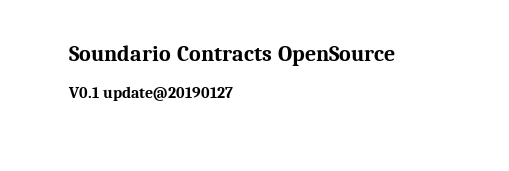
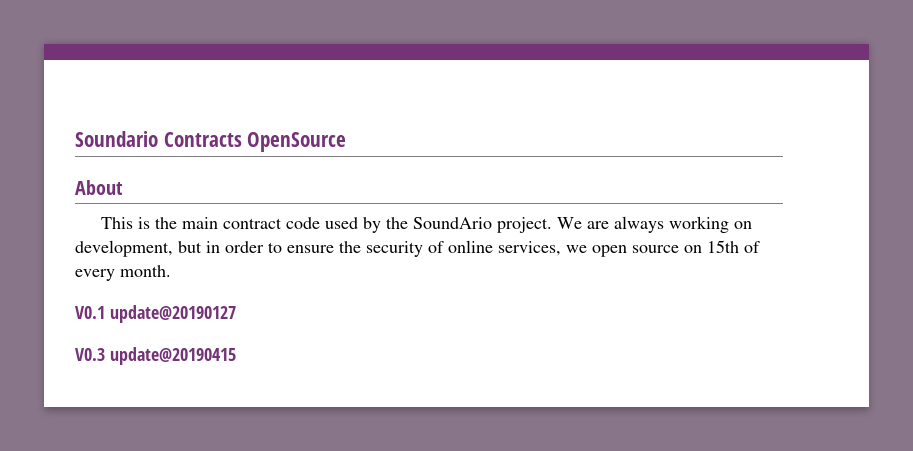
+ About
+ This is the main contract code used by the SoundArio project. We are always working on development, but in order to ensure the security of online services, we open source on 15th of every month.
+ V0.3 update@20190415

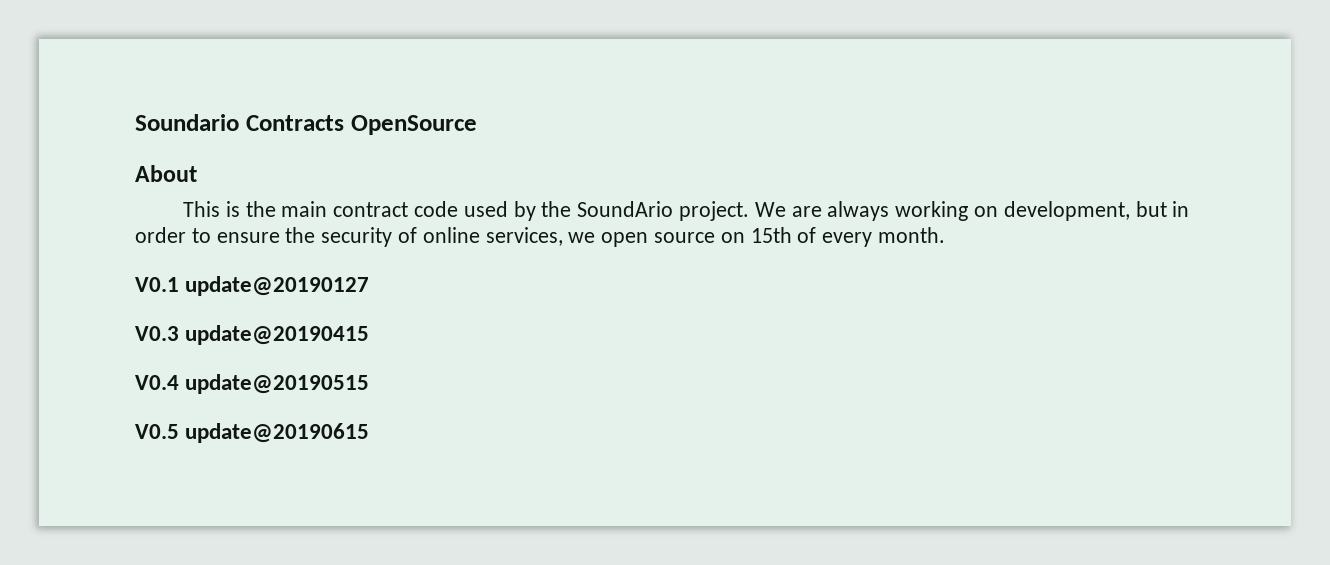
+ V0.4 update@20190515
+ V0.5 update@20190615

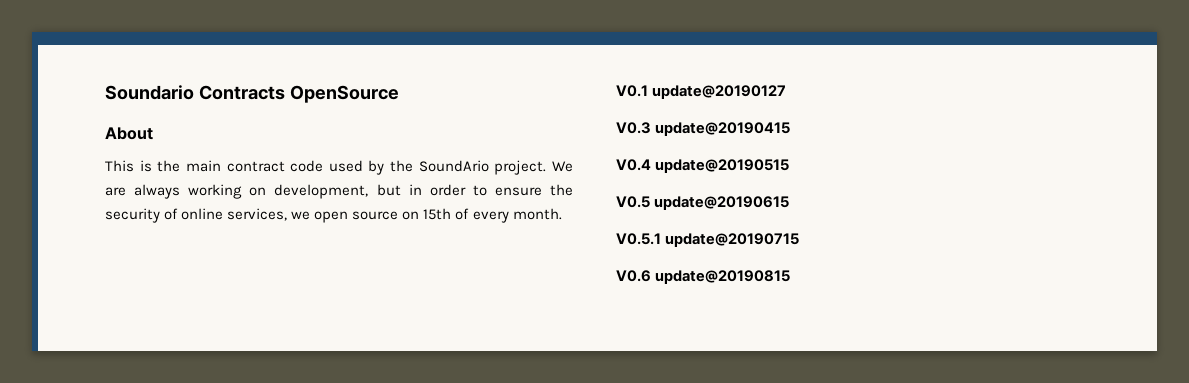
+ V0.5.1 update@20190715
+ V0.6 update@20190815

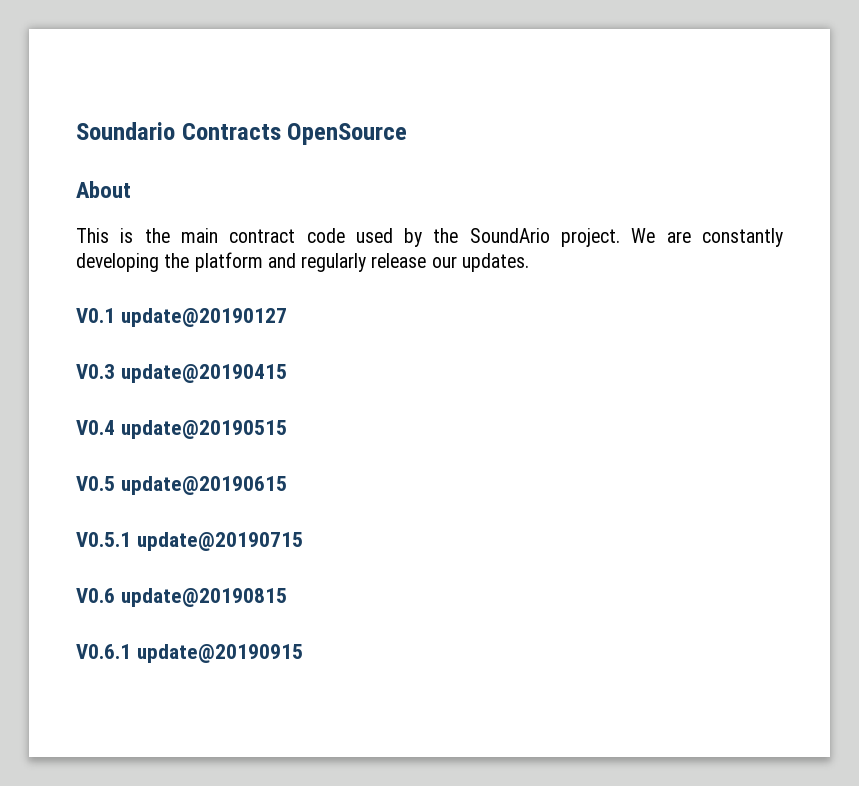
- We are always working on development, but in order to ensure the security of online services, we open source on 15th of every month.
+ We are constantly developing the platform and regularly release our updates.
+ V0.6.1 update@20190915

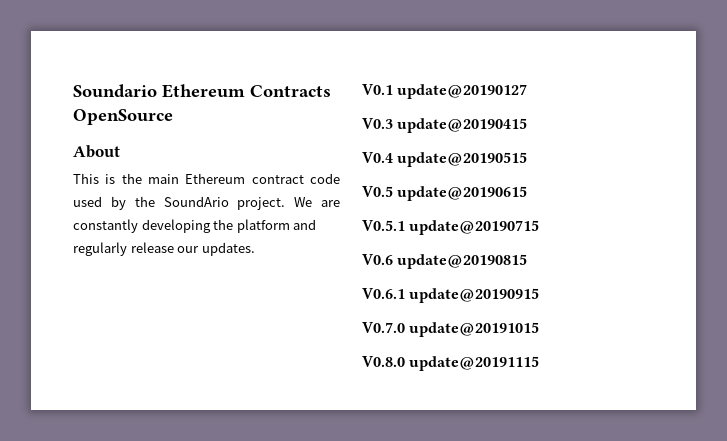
- Soundario Contracts OpenSource
+ Soundario Ethereum Contracts OpenSource
- This is the main contract code used by the SoundArio project.
+ This is the main Ethereum contract code used by the SoundArio project.
+ V0.7.0 update@20191015
+ V0.8.0 update@20191115

